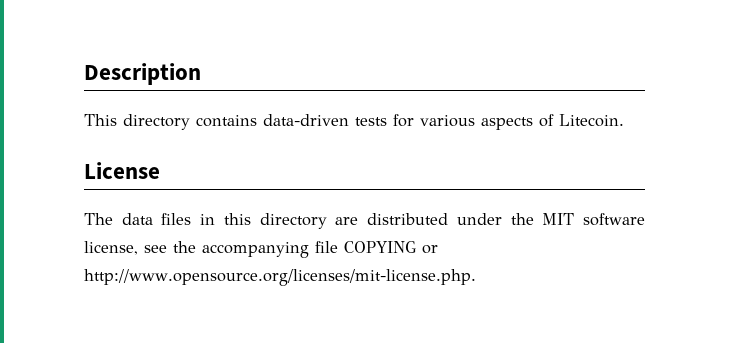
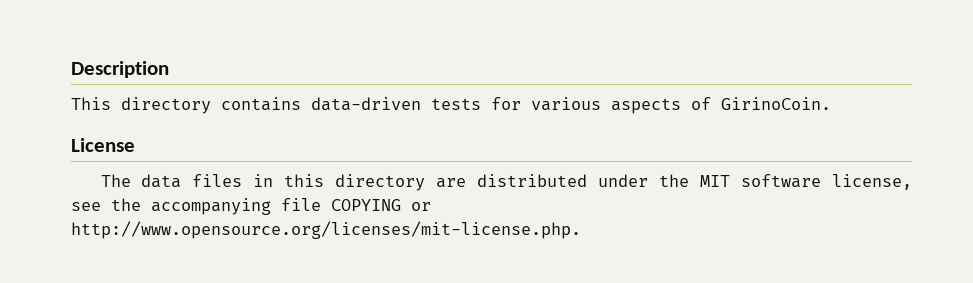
- This directory contains data-driven tests for various aspects of Litecoin.
+ This directory contains data-driven tests for various aspects of GirinoCoin.

